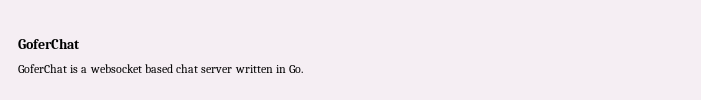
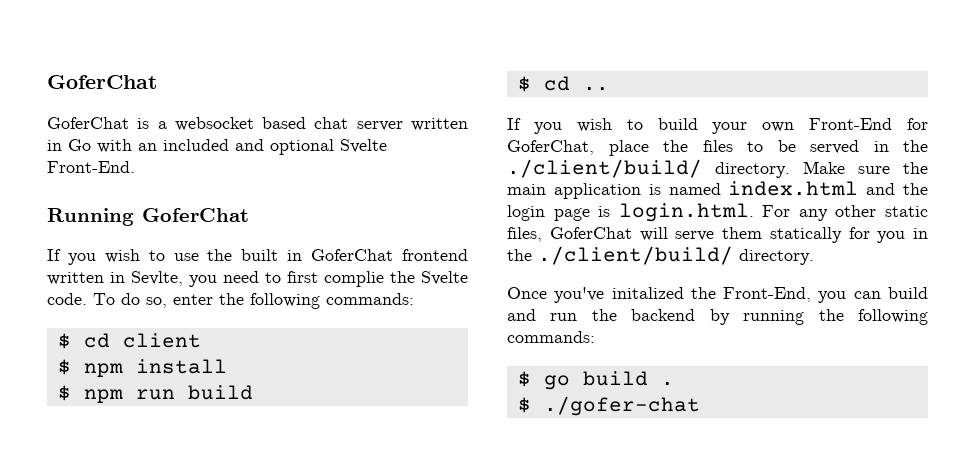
- GoferChat is a websocket based chat server written in Go.
+ GoferChat is a websocket based chat server written in Go with an included and optional Svelte Front-End.
+ Running GoferChat
+ If you wish to use the built in GoferChat frontend written in Sevlte, you need to first complie the Svelte code. To do so, enter the following commands:
+ $ cd client
+ $ npm install
+ $ npm run build
+ $ cd ..
+ If you wish to build your own Front-End for GoferChat, place the files to be served in the ./client/build/ directory. Make sure the main application is named index.html and the login page is login.html. For any other static files, GoferChat will serve them statically for you in the ./client/build/ directory.
+ Once you've initalized the Front-End, you can build and run the backend by running the following commands:
+ $ go build .
+ $ ./gofer-chat

